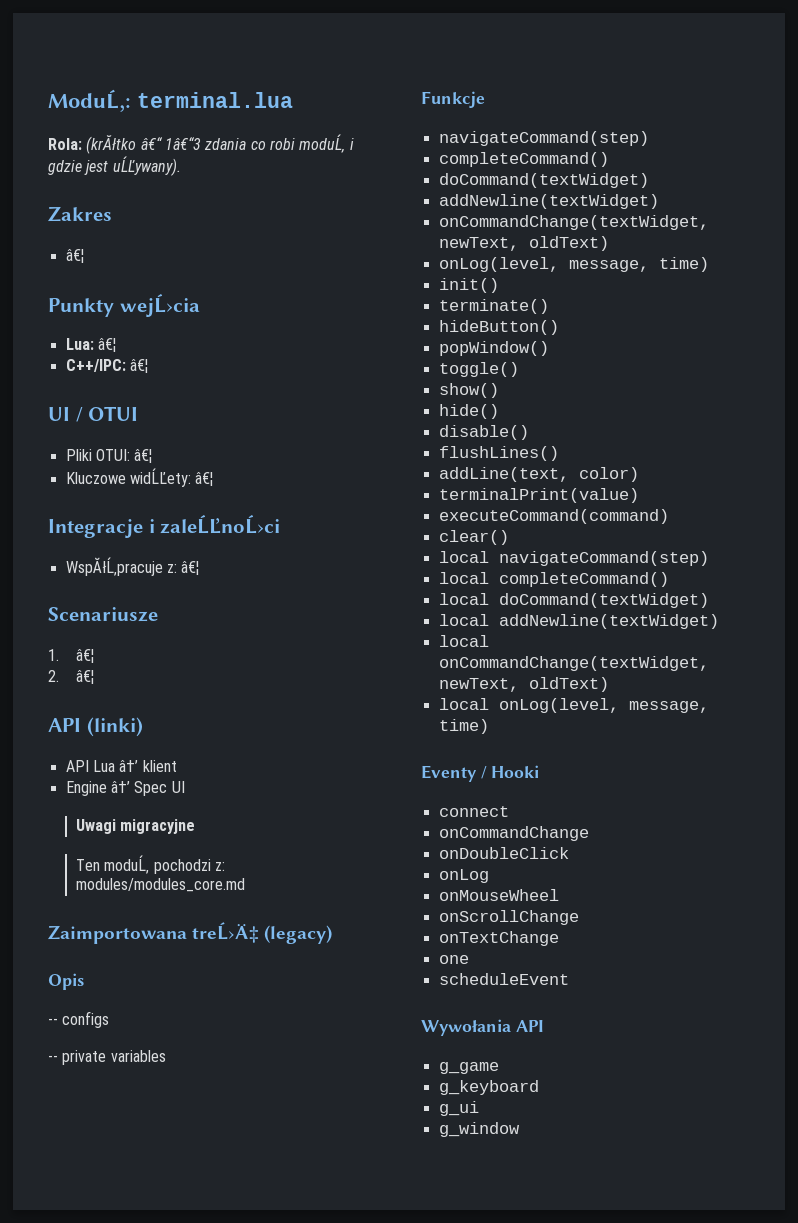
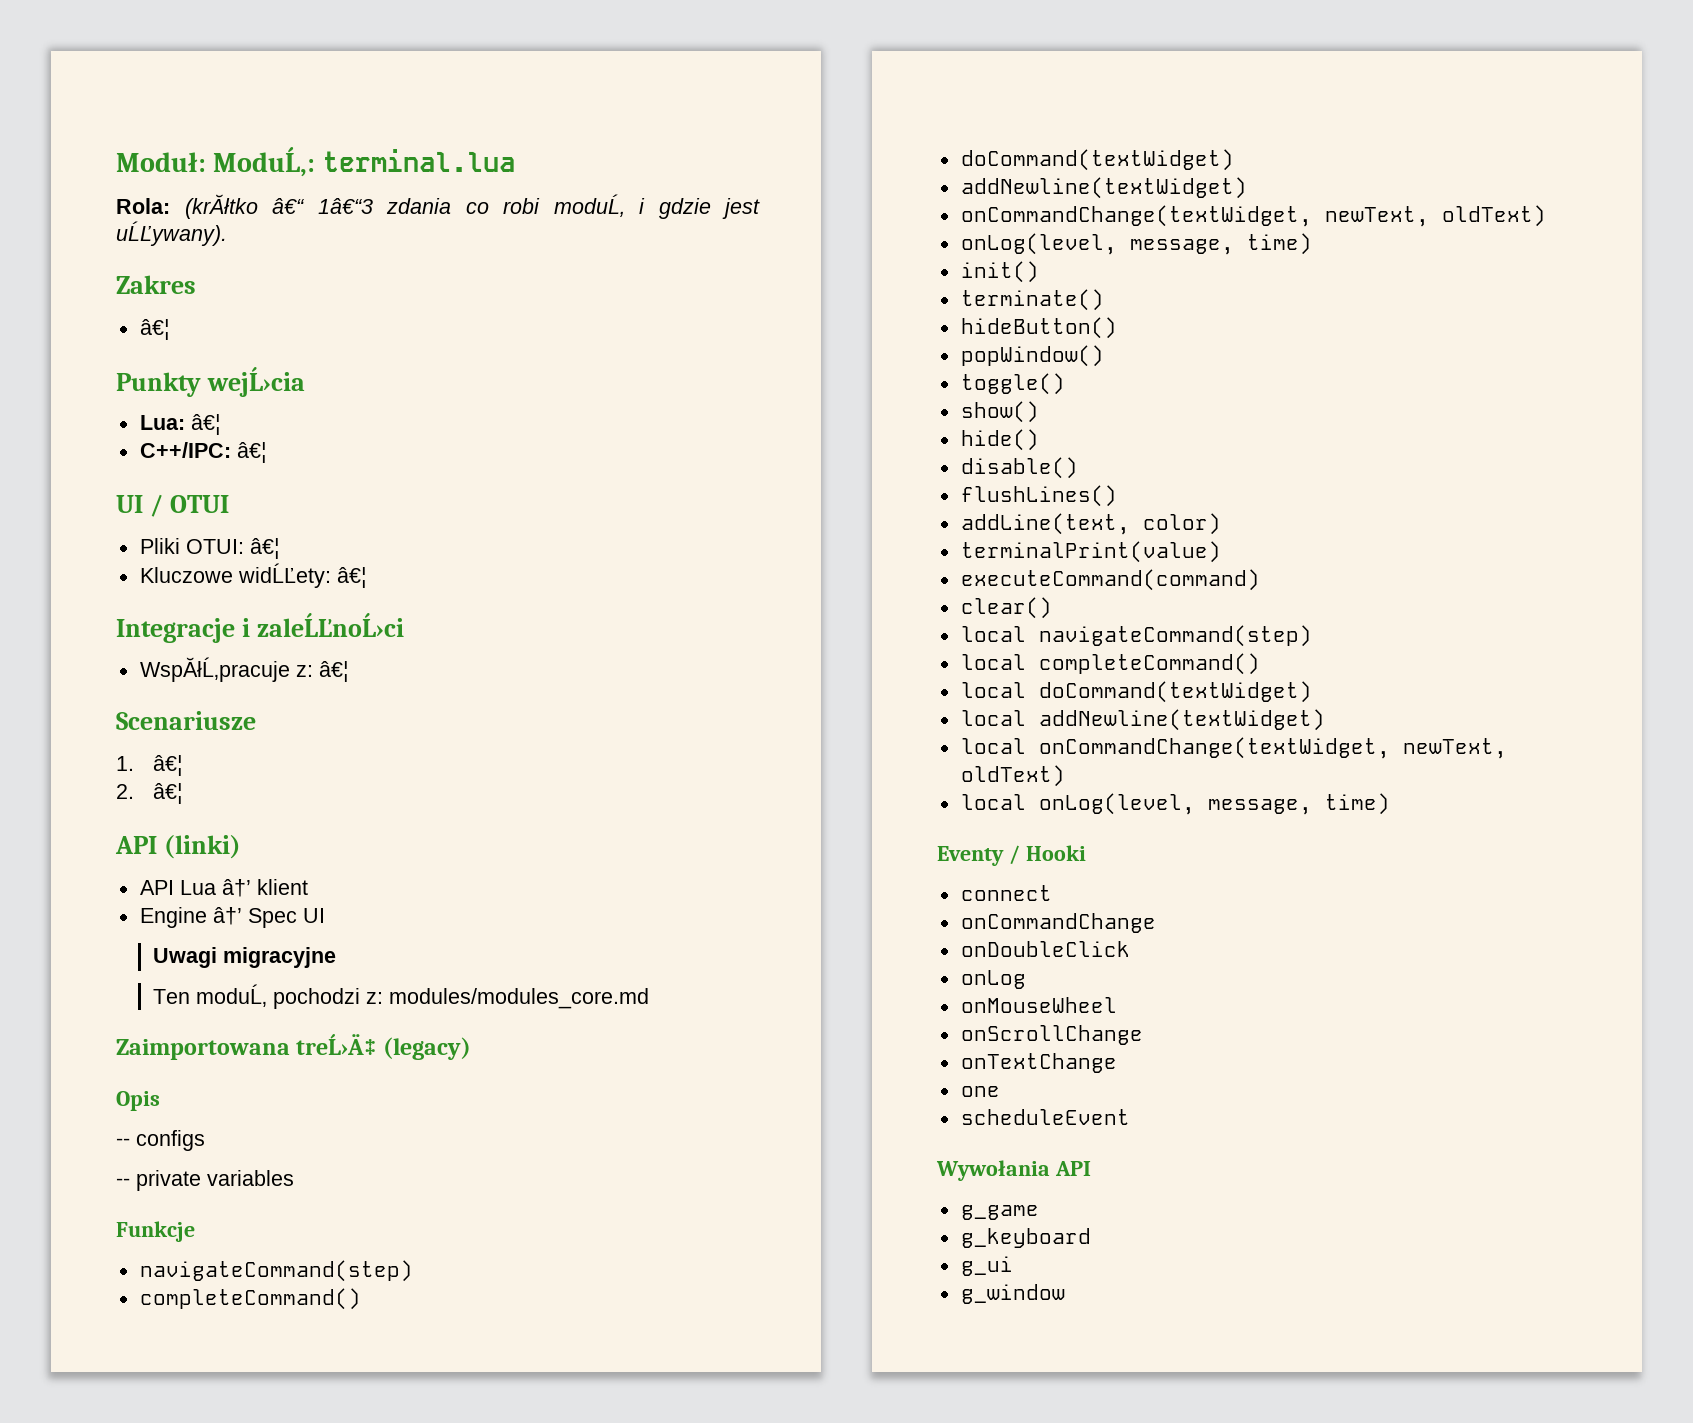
- ModuĹ‚: terminal.lua
+ Moduł: ModuĹ‚: terminal.lua

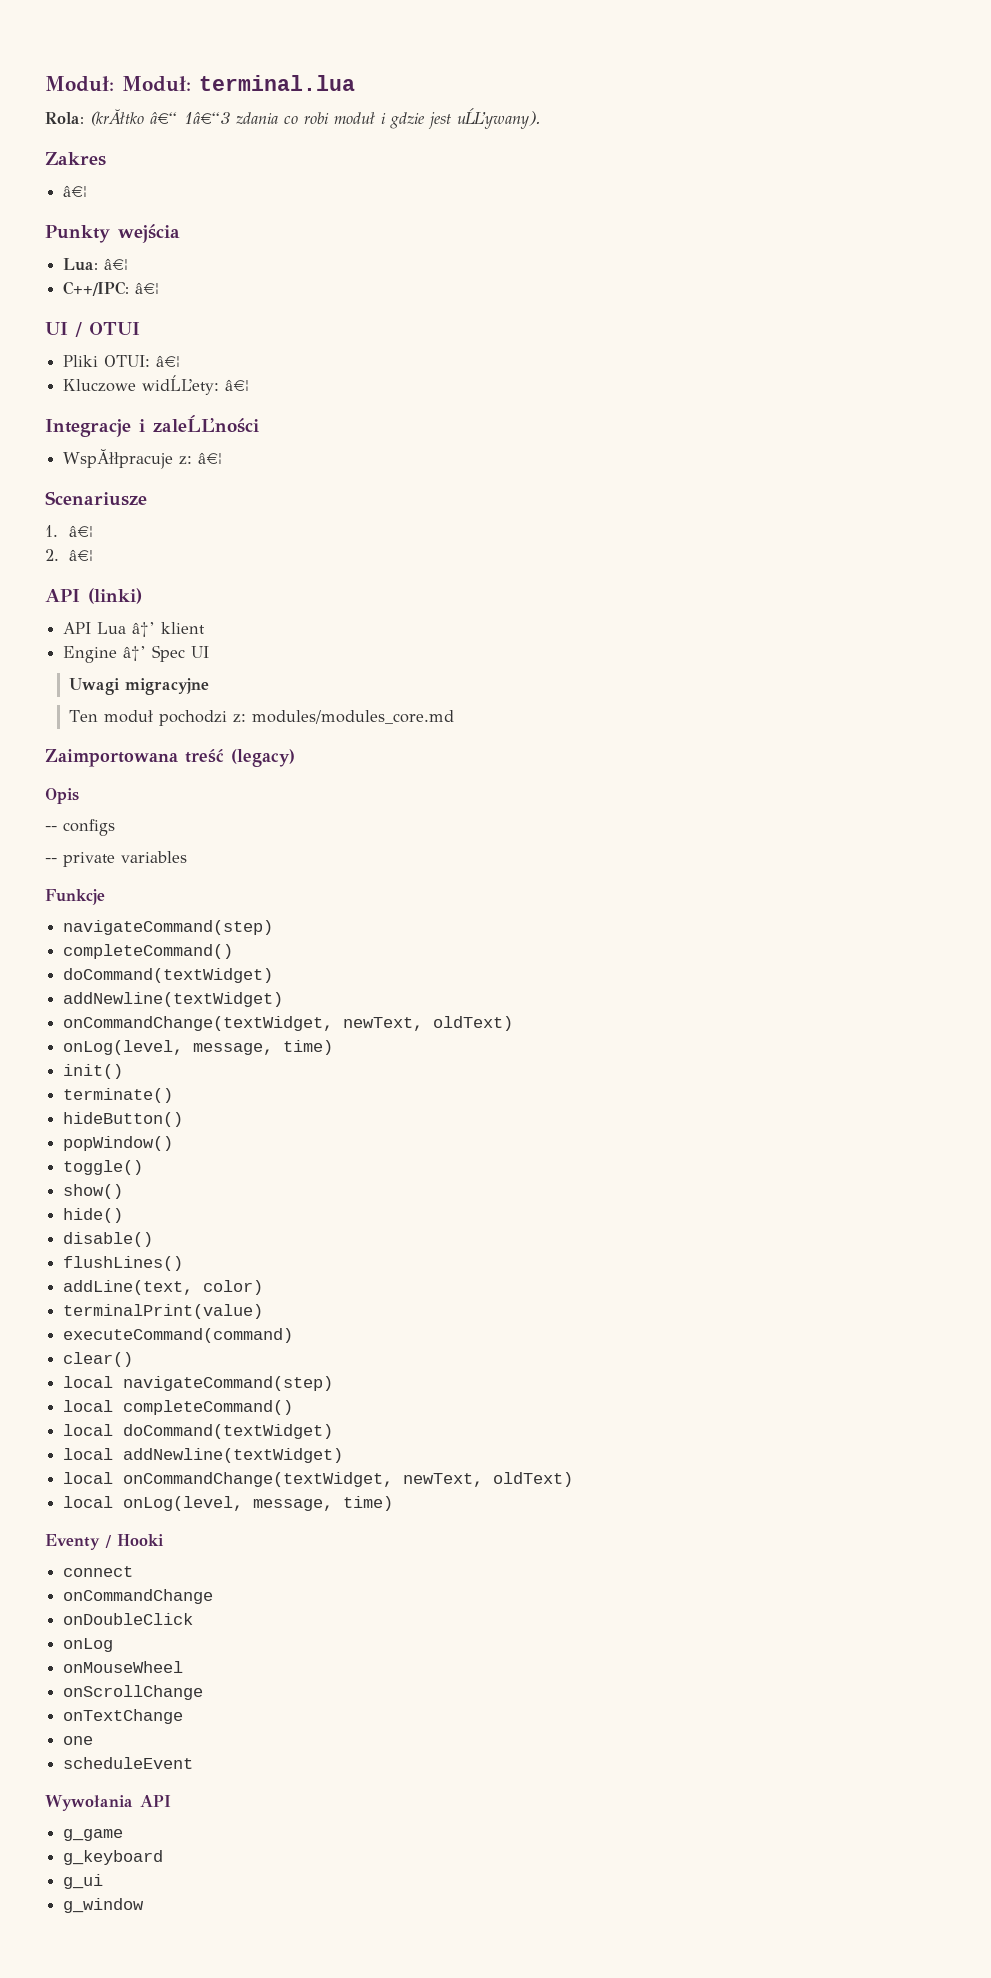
- Moduł: ModuĹ‚: terminal.lua
+ Moduł: Moduł: terminal.lua
- Rola: (krĂłtko â€“ 1â€“3 zdania co robi moduĹ‚ i gdzie jest uĹĽywany).
+ Rola: (krĂłtko â€“ 1â€“3 zdania co robi moduł i gdzie jest uĹĽywany).
- Punkty wejĹ›cia
+ Punkty wejścia
- Integracje i zaleĹĽnoĹ›ci
- WspĂłĹ‚pracuje z: â€¦
+ Integracje i zaleĹĽności
+ WspĂłłpracuje z: â€¦
- Ten moduĹ‚ pochodzi z: modules/modules_core.md
+ Ten moduł pochodzi z: modules/modules_core.md
- Zaimportowana treĹ›Ä‡ (legacy)
+ Zaimportowana treść (legacy)

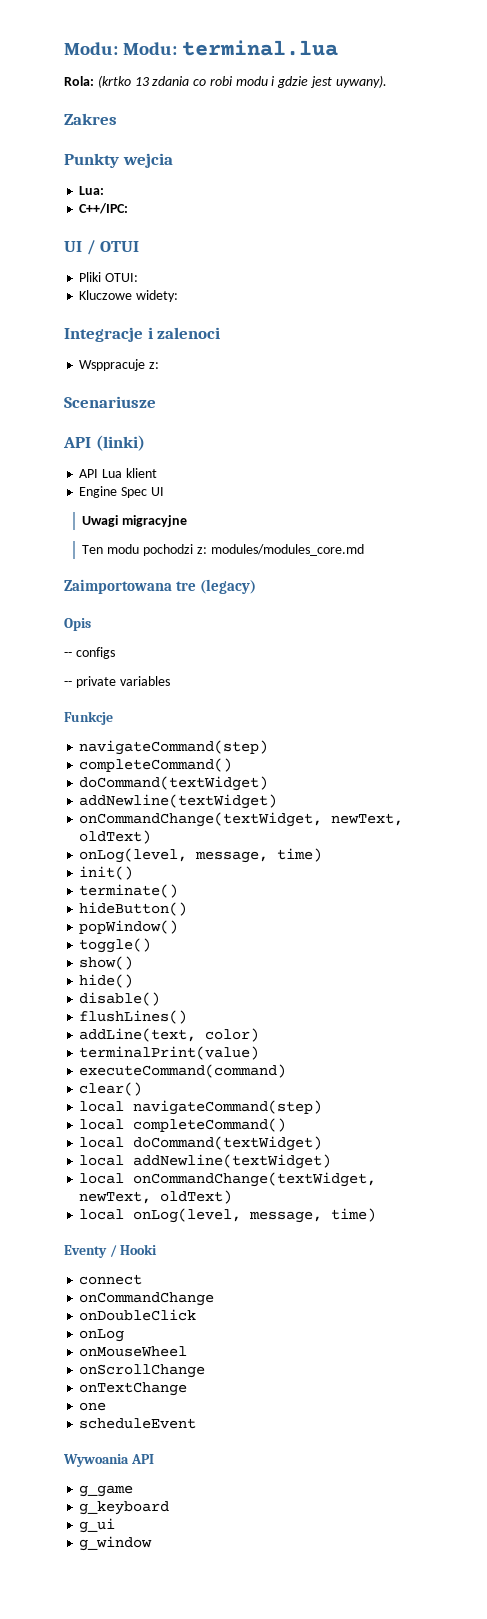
- Moduł: Moduł: terminal.lua
+ Modu: Modu: terminal.lua
- Rola: (krĂłtko â€“ 1â€“3 zdania co robi moduł i gdzie jest uĹĽywany).
+ Rola: (krtko 13 zdania co robi modu i gdzie jest uywany).
  Zakres
- â€¦
- Punkty wejścia
+ Punkty wejcia
- Lua: â€¦
+ Lua:
- C++/IPC: â€¦
+ C++/IPC:
- Pliki OTUI: â€¦
+ Pliki OTUI:
- Kluczowe widĹĽety: â€¦
+ Kluczowe widety:
- Integracje i zaleĹĽności
- WspĂłłpracuje z: â€¦
+ Integracje i zalenoci
+ Wsppracuje z:
- 1. â€¦
- 2. â€¦
- API Lua â†’ klient
+ API Lua klient
- Engine â†’ Spec UI
+ Engine Spec UI
- Ten moduł pochodzi z: modules/modules_core.md
+ Ten modu pochodzi z: modules/modules_core.md
- Zaimportowana treść (legacy)
+ Zaimportowana tre (legacy)
- Wywołania API
+ Wywoania API

